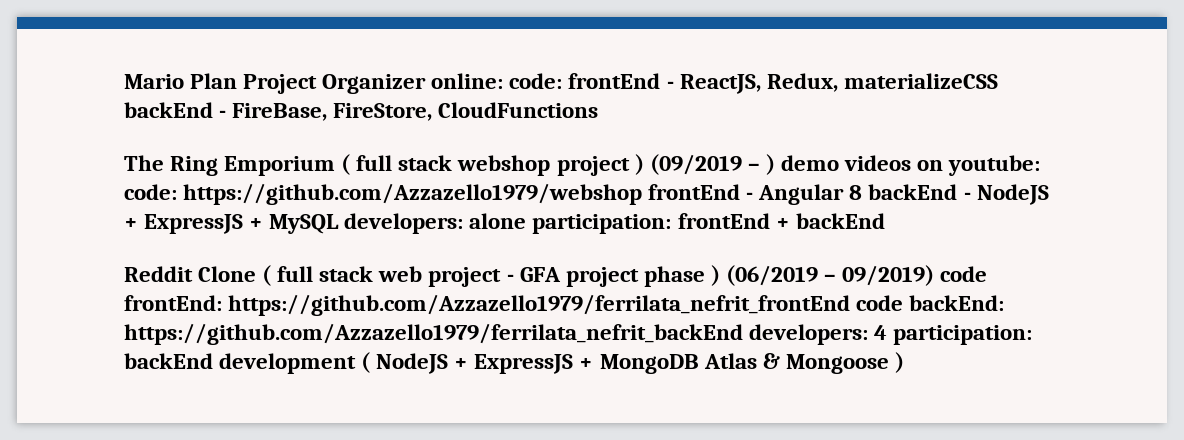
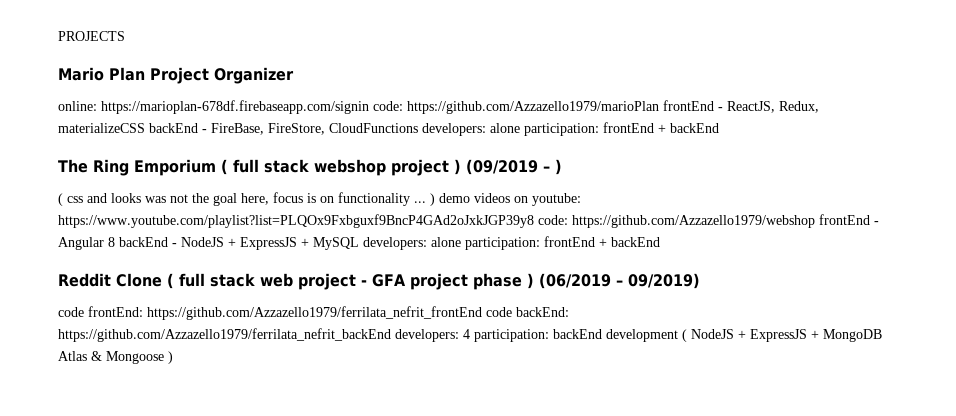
+ PROJECTS
- Mario Plan Project Organizer online: code: frontEnd - ReactJS, Redux, materializeCSS backEnd - FireBase, FireStore, CloudFunctions
+ Mario Plan Project Organizer
+ online: https://marioplan-678df.firebaseapp.com/signin code: https://github.com/Azzazello1979/marioPlan frontEnd - ReactJS, Redux, materializeCSS backEnd - FireBase, FireStore, CloudFunctions developers: alone participation: frontEnd + backEnd
- The Ring Emporium ( full stack webshop project ) (09/2019 – ) demo videos on youtube: code: https://github.com/Azzazello1979/webshop frontEnd - Angular 8 backEnd - NodeJS + ExpressJS + MySQL developers: alone participation: frontEnd + backEnd
+ The Ring Emporium ( full stack webshop project ) (09/2019 – )
+ ( css and looks was not the goal here, focus is on functionality ... ) demo videos on youtube: https://www.youtube.com/playlist?list=PLQOx9Fxbguxf9BncP4GAd2oJxkJGP39y8 code: https://github.com/Azzazello1979/webshop frontEnd - Angular 8 backEnd - NodeJS + ExpressJS + MySQL developers: alone participation: frontEnd + backEnd
- Reddit Clone ( full stack web project - GFA project phase ) (06/2019 – 09/2019) code frontEnd: https://github.com/Azzazello1979/ferrilata_nefrit_frontEnd code backEnd: https://github.com/Azzazello1979/ferrilata_nefrit_backEnd developers: 4 participation: backEnd development ( NodeJS + ExpressJS + MongoDB Atlas & Mongoose )
+ Reddit Clone ( full stack web project - GFA project phase ) (06/2019 – 09/2019)
+ code frontEnd: https://github.com/Azzazello1979/ferrilata_nefrit_frontEnd code backEnd: https://github.com/Azzazello1979/ferrilata_nefrit_backEnd developers: 4 participation: backEnd development ( NodeJS + ExpressJS + MongoDB Atlas & Mongoose )

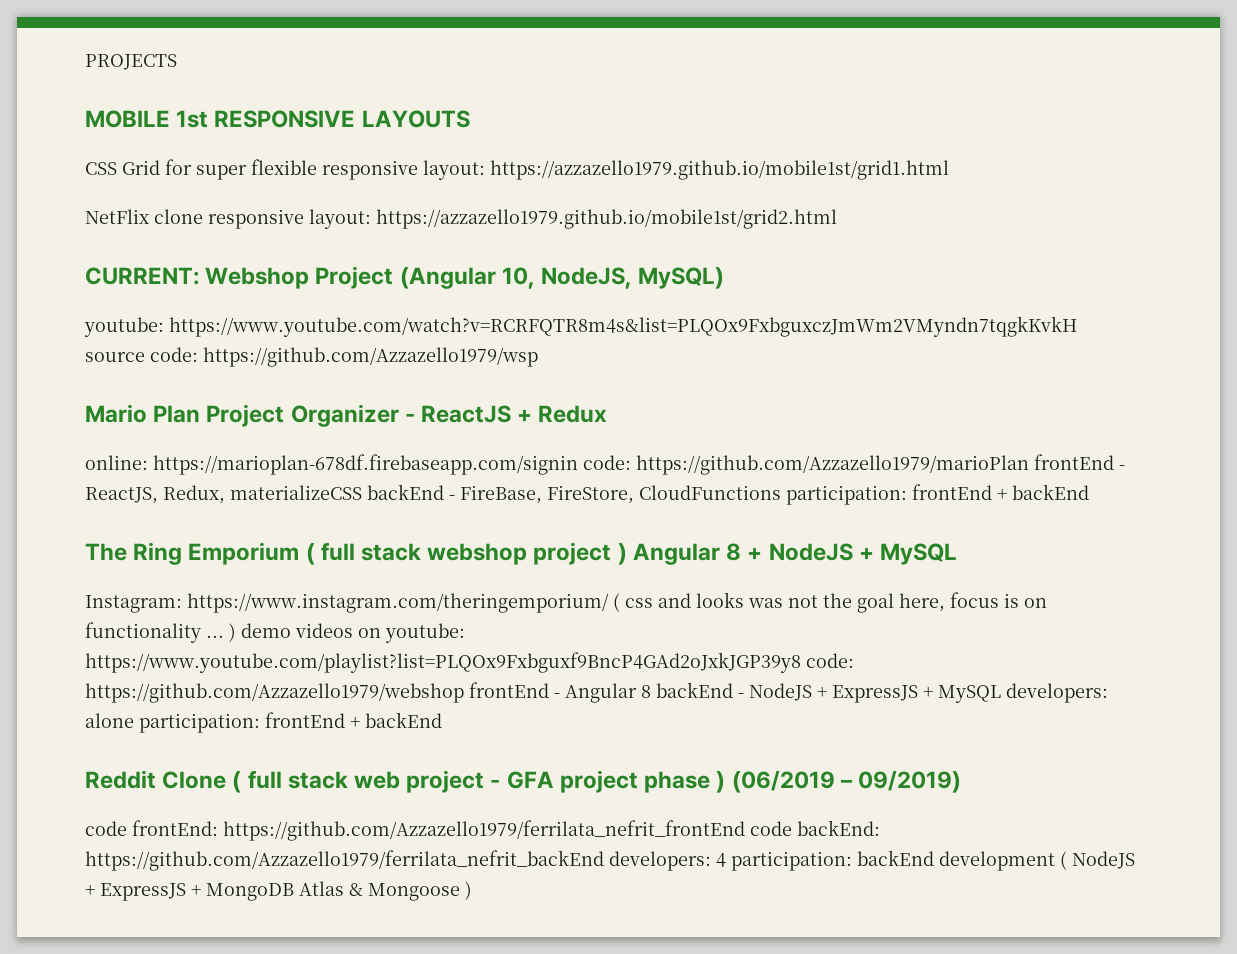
+ MOBILE 1st RESPONSIVE LAYOUTS
+ CSS Grid for super flexible responsive layout: https://azzazello1979.github.io/mobile1st/grid1.html
+ NetFlix clone responsive layout: https://azzazello1979.github.io/mobile1st/grid2.html
+ CURRENT: Webshop Project (Angular 10, NodeJS, MySQL)
+ youtube: https://www.youtube.com/watch?v=RCRFQTR8m4s&list=PLQOx9FxbguxczJmWm2VMyndn7tqgkKvkH source code: https://github.com/Azzazello1979/wsp
- Mario Plan Project Organizer
+ Mario Plan Project Organizer - ReactJS + Redux
- online: https://marioplan-678df.firebaseapp.com/signin code: https://github.com/Azzazello1979/marioPlan frontEnd - ReactJS, Redux, materializeCSS backEnd - FireBase, FireStore, CloudFunctions developers: alone participation: frontEnd + backEnd
+ online: https://marioplan-678df.firebaseapp.com/signin code: https://github.com/Azzazello1979/marioPlan frontEnd - ReactJS, Redux, materializeCSS backEnd - FireBase, FireStore, CloudFunctions participation: frontEnd + backEnd
- The Ring Emporium ( full stack webshop project ) (09/2019 – )
- ( css and looks was not the goal here, focus is on functionality ... ) demo videos on youtube: https://www.youtube.com/playlist?list=PLQOx9Fxbguxf9BncP4GAd2oJxkJGP39y8 code: https://github.com/Azzazello1979/webshop frontEnd - Angular 8 backEnd - NodeJS + ExpressJS + MySQL developers: alone participation: frontEnd + backEnd
+ The Ring Emporium ( full stack webshop project ) Angular 8 + NodeJS + MySQL
+ Instagram: https://www.instagram.com/theringemporium/ ( css and looks was not the goal here, focus is on functionality ... ) demo videos on youtube: https://www.youtube.com/playlist?list=PLQOx9Fxbguxf9BncP4GAd2oJxkJGP39y8 code: https://github.com/Azzazello1979/webshop frontEnd - Angular 8 backEnd - NodeJS + ExpressJS + MySQL developers: alone participation: frontEnd + backEnd

